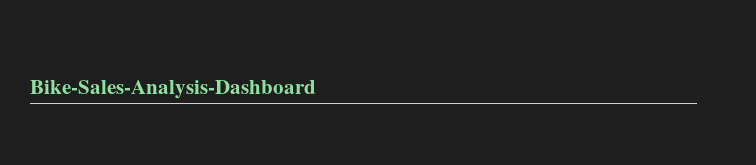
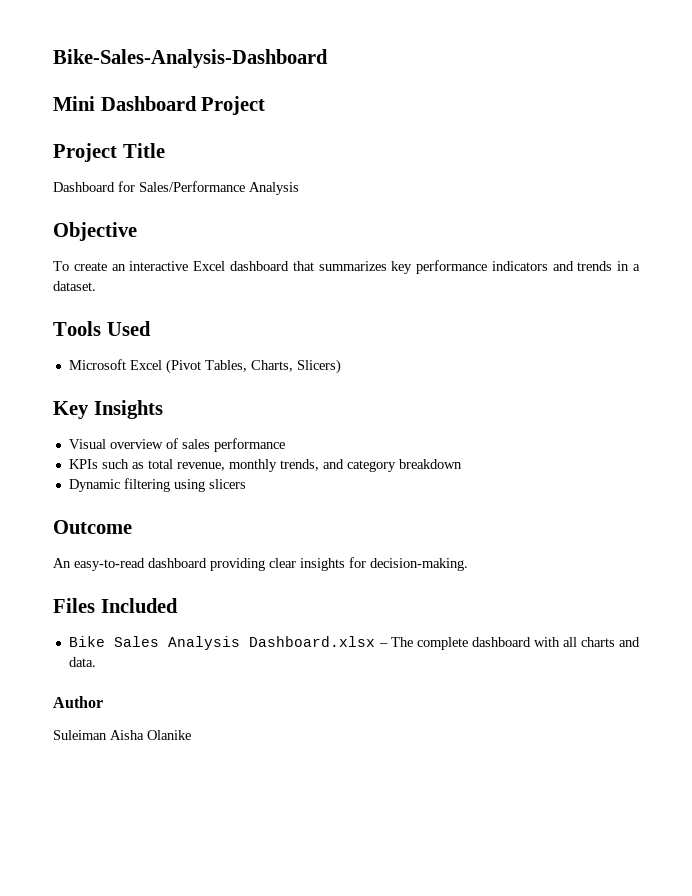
+ Mini Dashboard Project
+ Project Title
+ Dashboard for Sales/Performance Analysis
+ Objective
+ To create an interactive Excel dashboard that summarizes key performance indicators and trends in a dataset.
+ Tools Used
+ Microsoft Excel (Pivot Tables, Charts, Slicers)
+ Key Insights
+ Visual overview of sales performance
+ KPIs such as total revenue, monthly trends, and category breakdown
+ Dynamic filtering using slicers
+ Outcome
+ An easy-to-read dashboard providing clear insights for decision-making.
+ Files Included
+ Bike Sales Analysis Dashboard.xlsx – The complete dashboard with all charts and data.
+ Author
+ Suleiman Aisha Olanike

